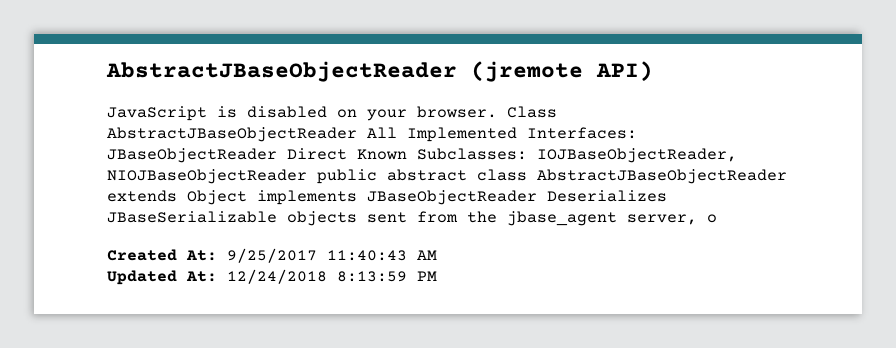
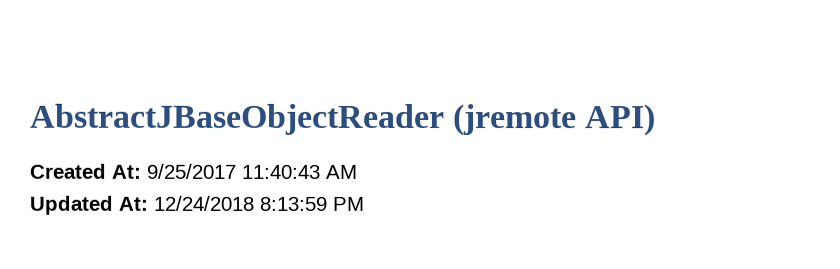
- JavaScript is disabled on your browser. Class AbstractJBaseObjectReader All Implemented Interfaces: JBaseObjectReader Direct Known Subclasses: IOJBaseObjectReader, NIOJBaseObjectReader public abstract class AbstractJBaseObjectReader extends Object implements JBaseObjectReader Deserializes JBaseSerializable objects sent from the jbase_agent server, o

